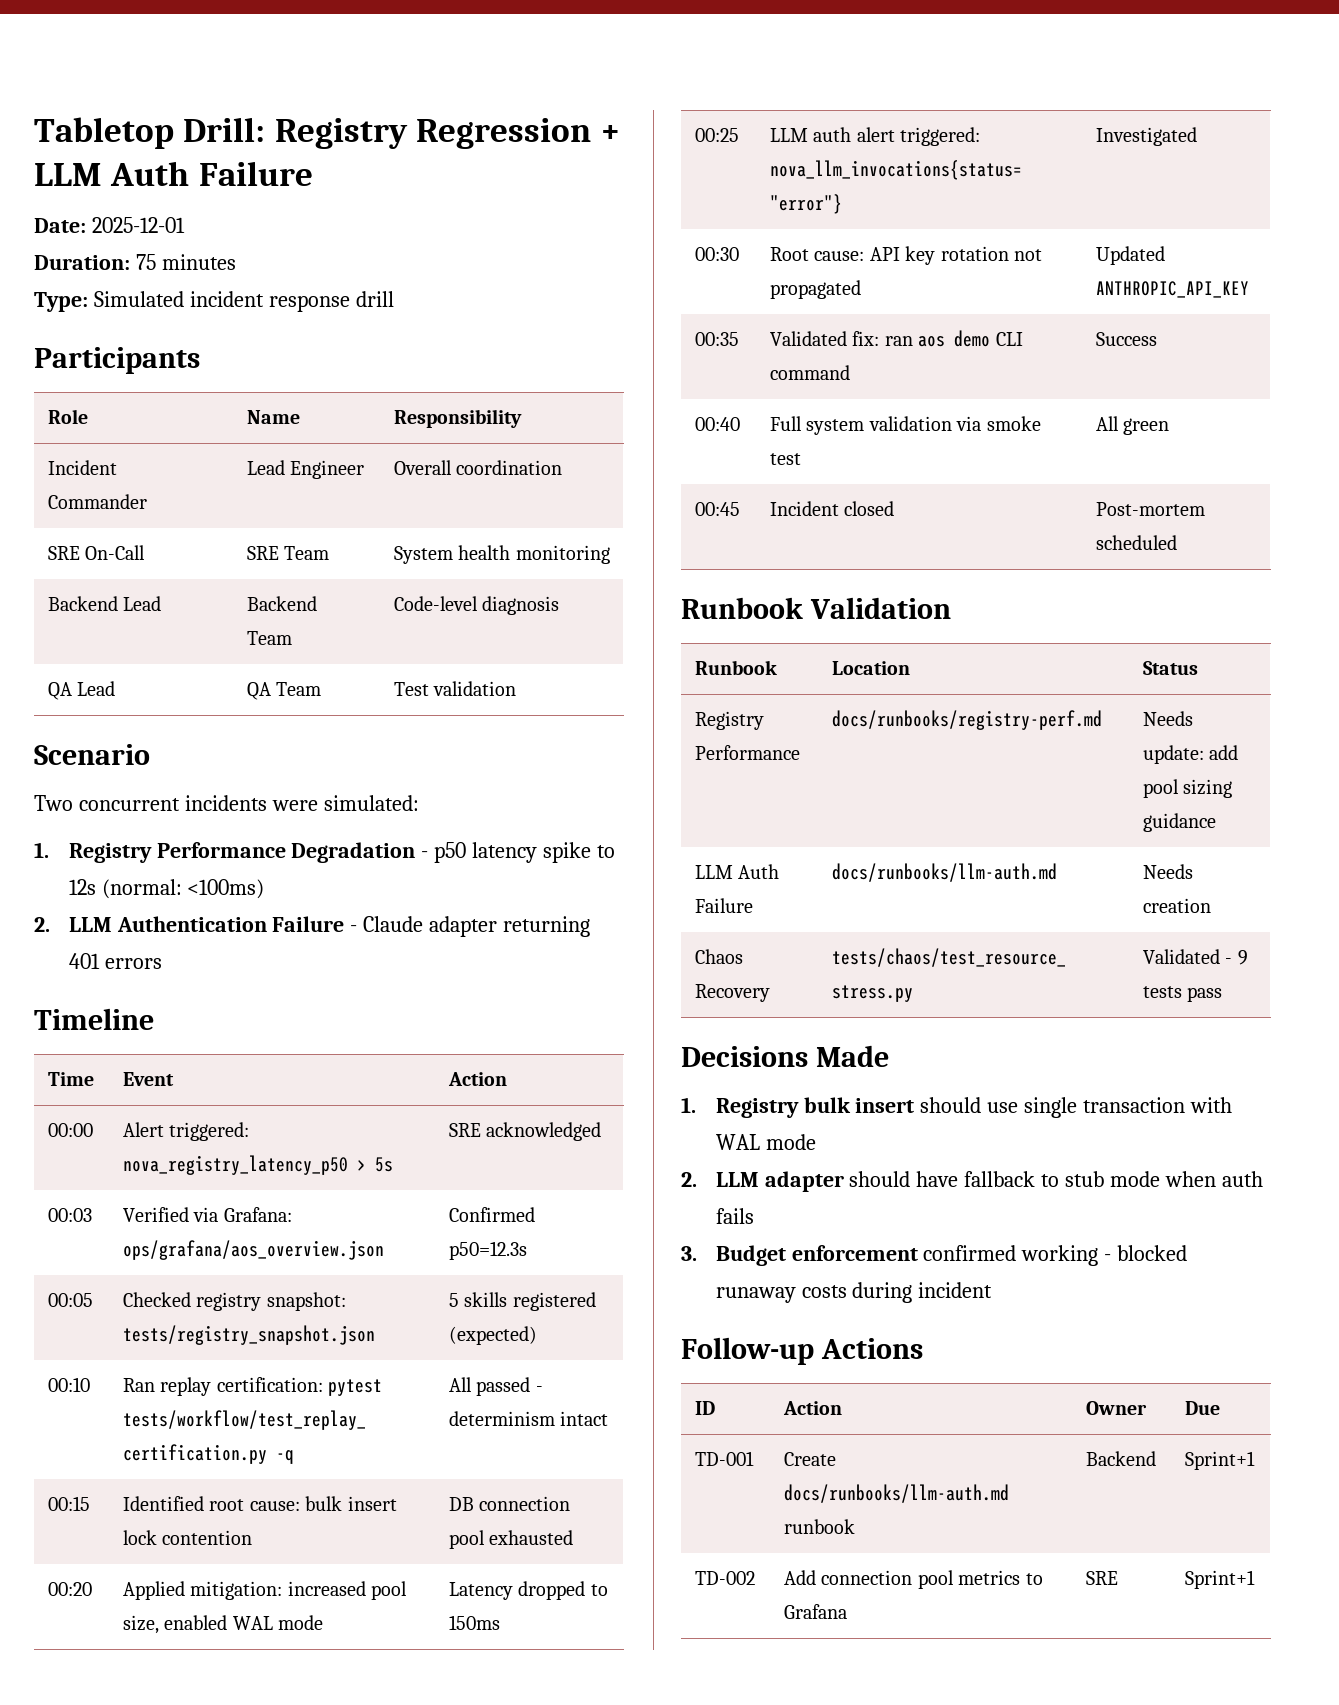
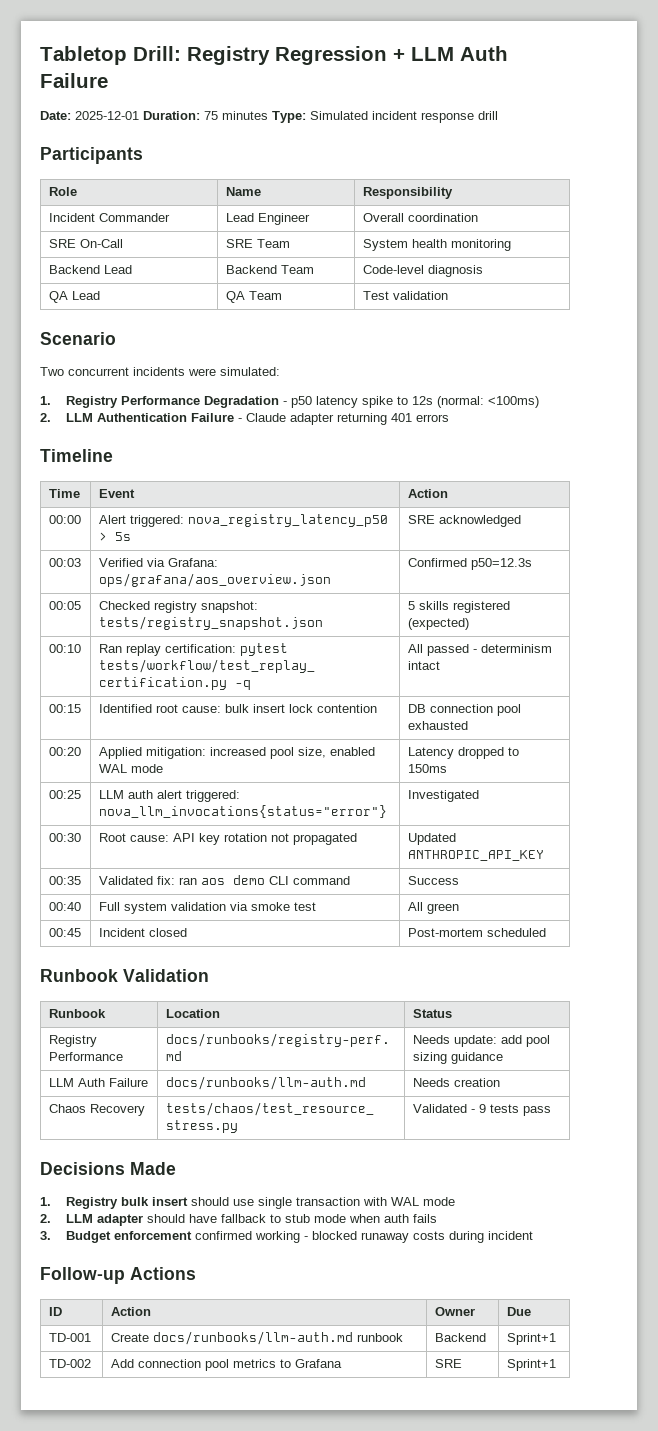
- Date: 2025-12-01
- Duration: 75 minutes
- Type: Simulated incident response drill
+ Date: 2025-12-01 Duration: 75 minutes Type: Simulated incident response drill

